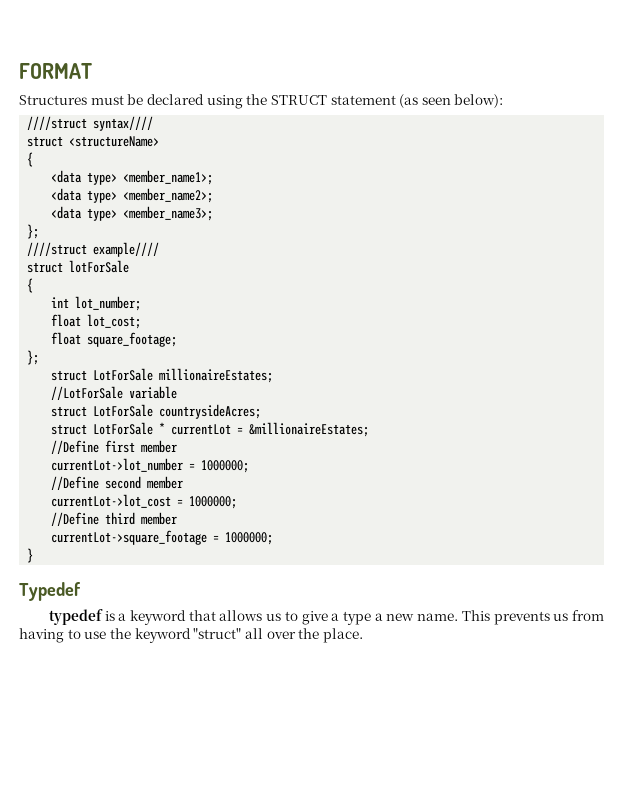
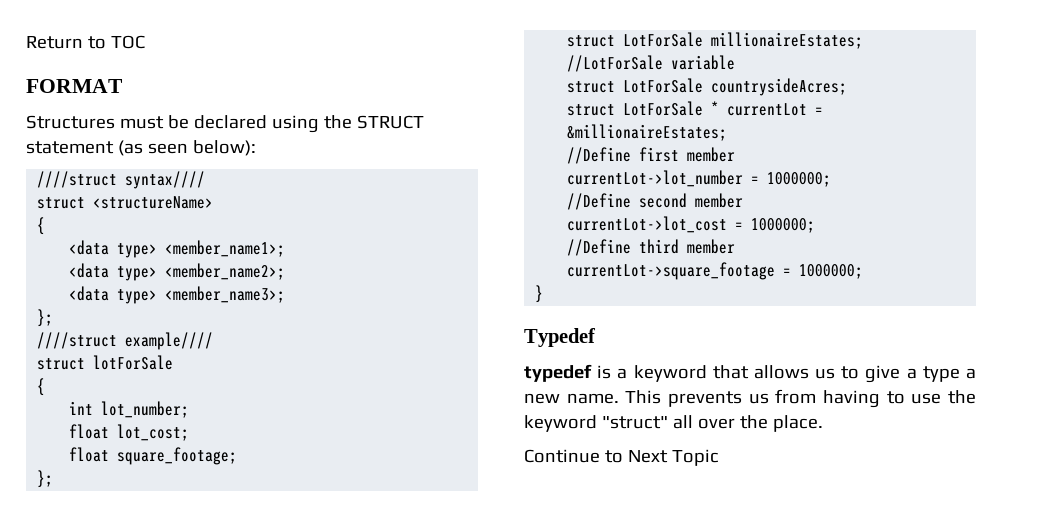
+ Return to TOC
+ Continue to Next Topic

